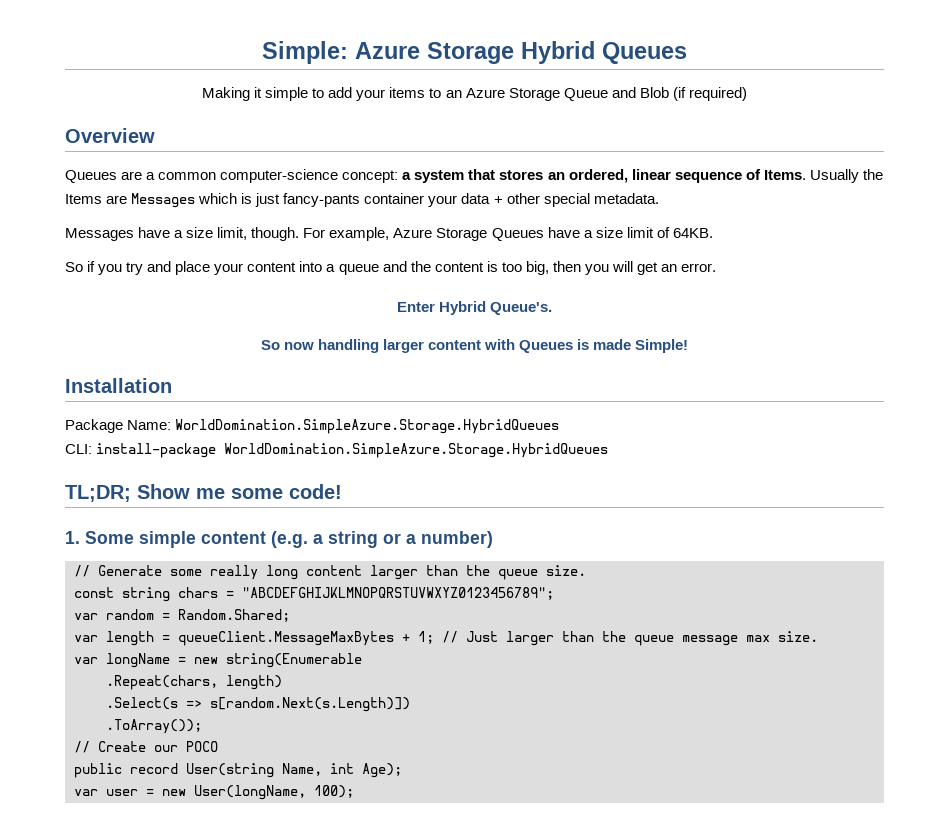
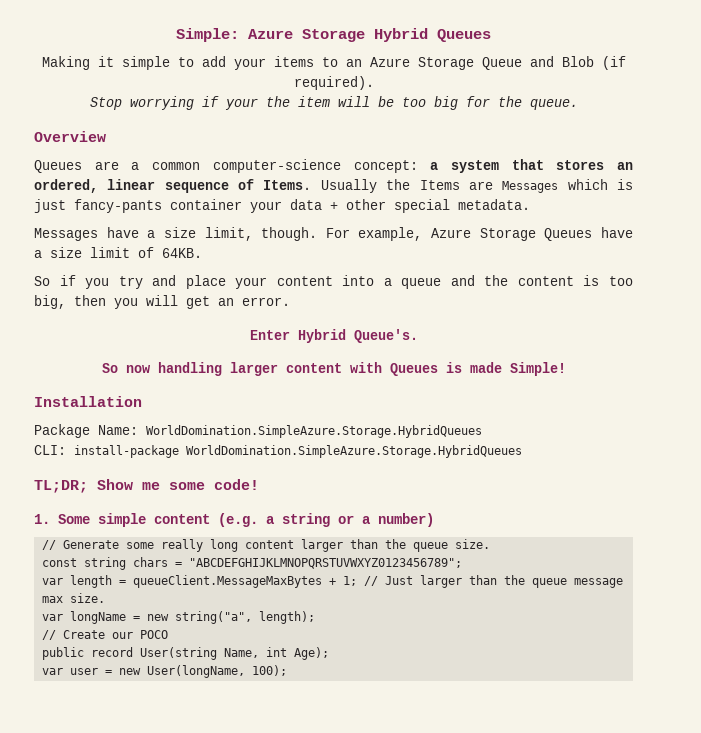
- Making it simple to add your items to an Azure Storage Queue and Blob (if required)
+ Making it simple to add your items to an Azure Storage Queue and Blob (if required).
+ Stop worrying if your the item will be too big for the queue.
- var random = Random.Shared;
- var longName = new string(Enumerable
- .Repeat(chars, length)
- .Select(s => s[random.Next(s.Length)])
- .ToArray());
+ var longName = new string("a", length);

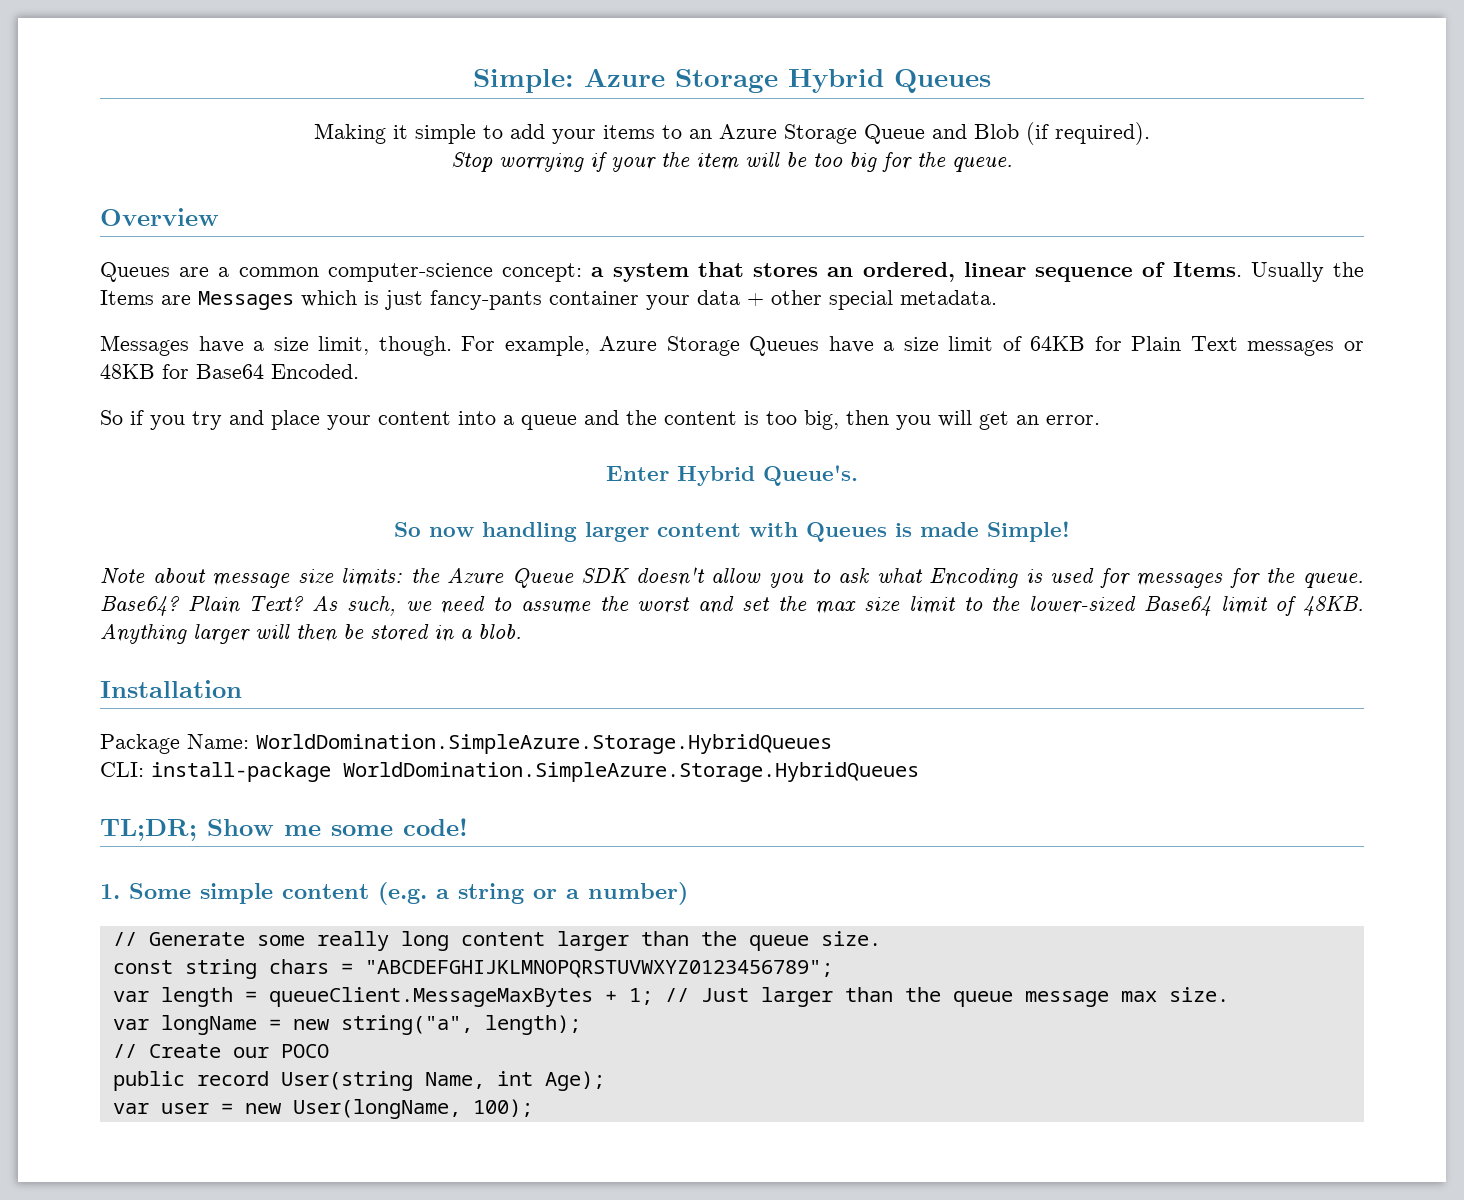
- For example, Azure Storage Queues have a size limit of 64KB.
+ For example, Azure Storage Queues have a size limit of 64KB for Plain Text messages or 48KB for Base64 Encoded.
+ Note about message size limits: the Azure Queue SDK doesn't allow you to ask what Encoding is used for messages for the queue. Base64? Plain Text? As such, we need to assume the worst and set the max size limit to the lower-sized Base64 limit of 48KB. Anything larger will then be stored in a blob.

